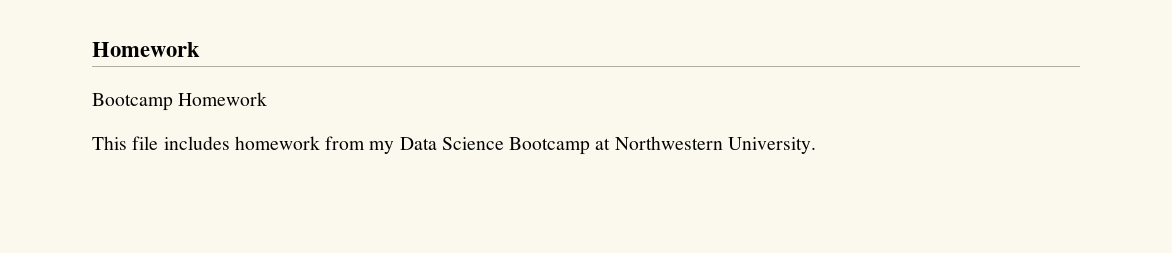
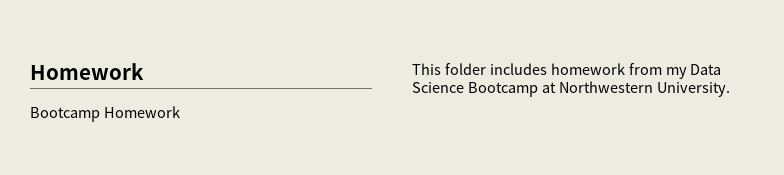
- This file includes homework from my Data Science Bootcamp at Northwestern University.
+ This folder includes homework from my Data Science Bootcamp at Northwestern University.

